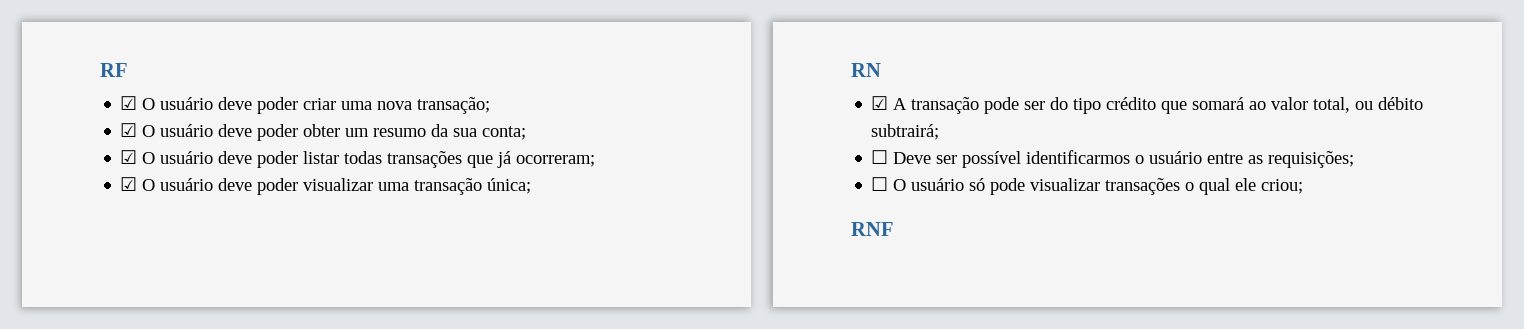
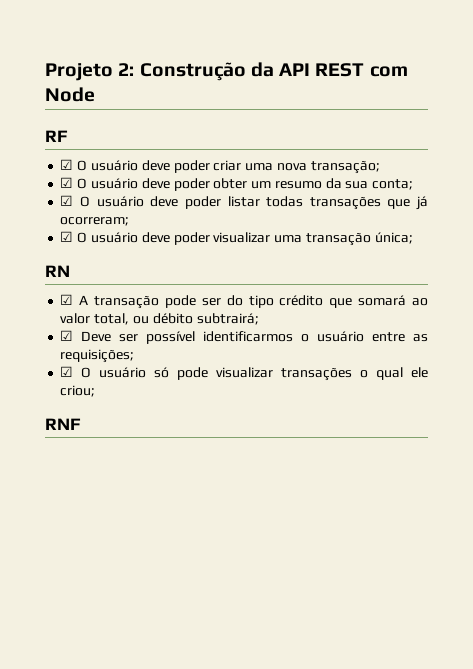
+ Projeto 2: Construção da API REST com Node
- ☐ Deve ser possível identificarmos o usuário entre as requisições;
+ ☑ Deve ser possível identificarmos o usuário entre as requisições;
- ☐ O usuário só pode visualizar transações o qual ele criou;
+ ☑ O usuário só pode visualizar transações o qual ele criou;

